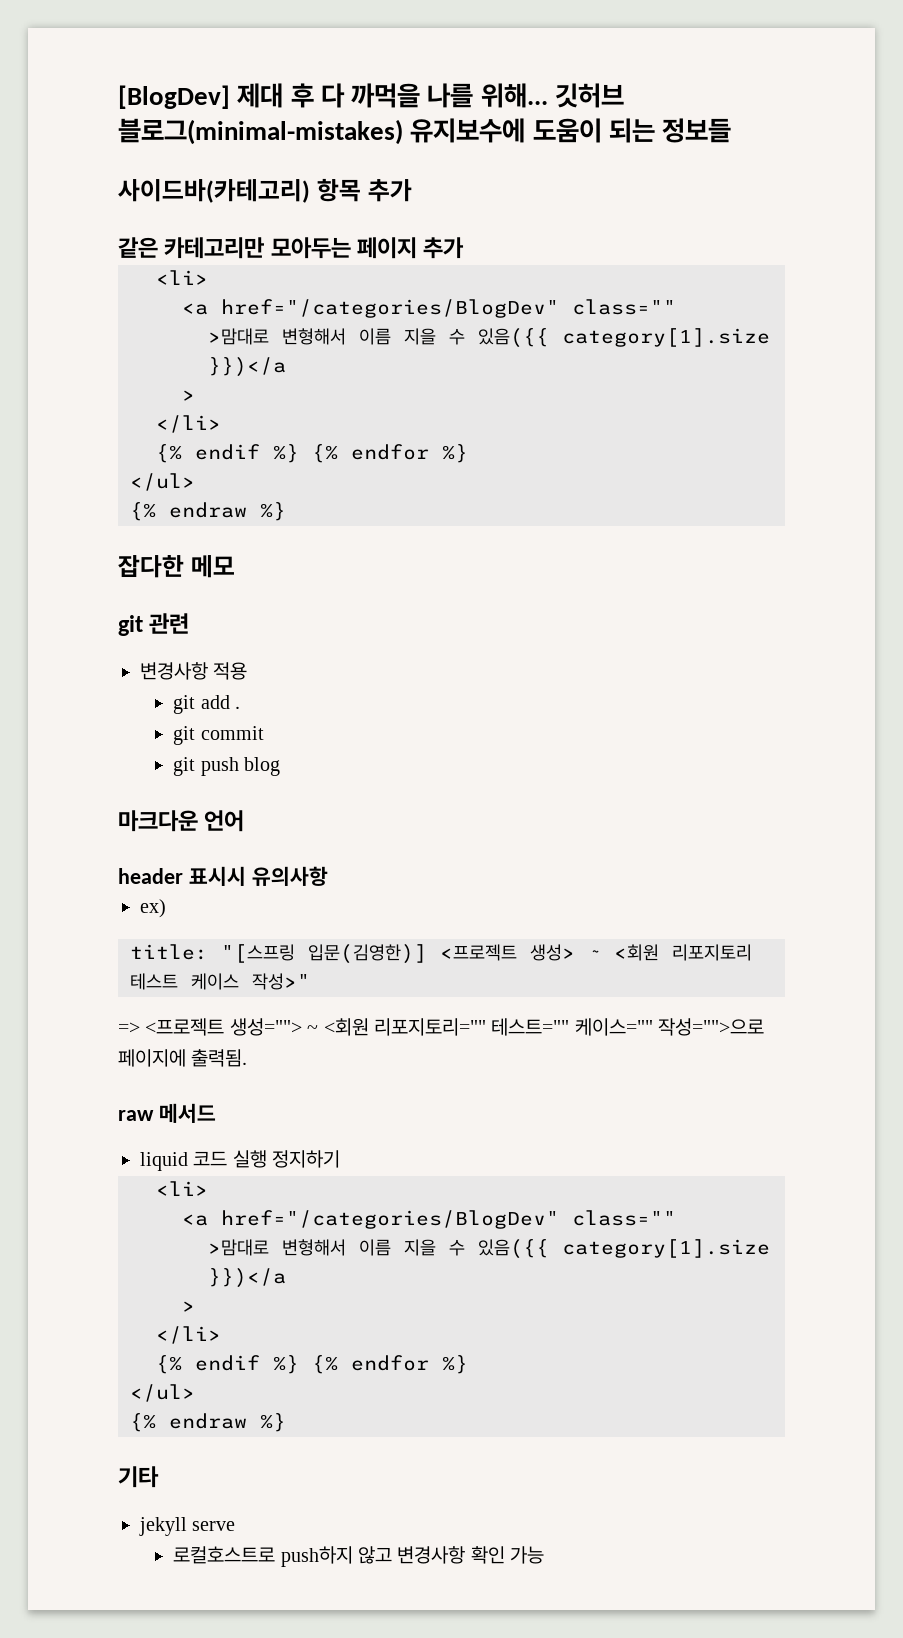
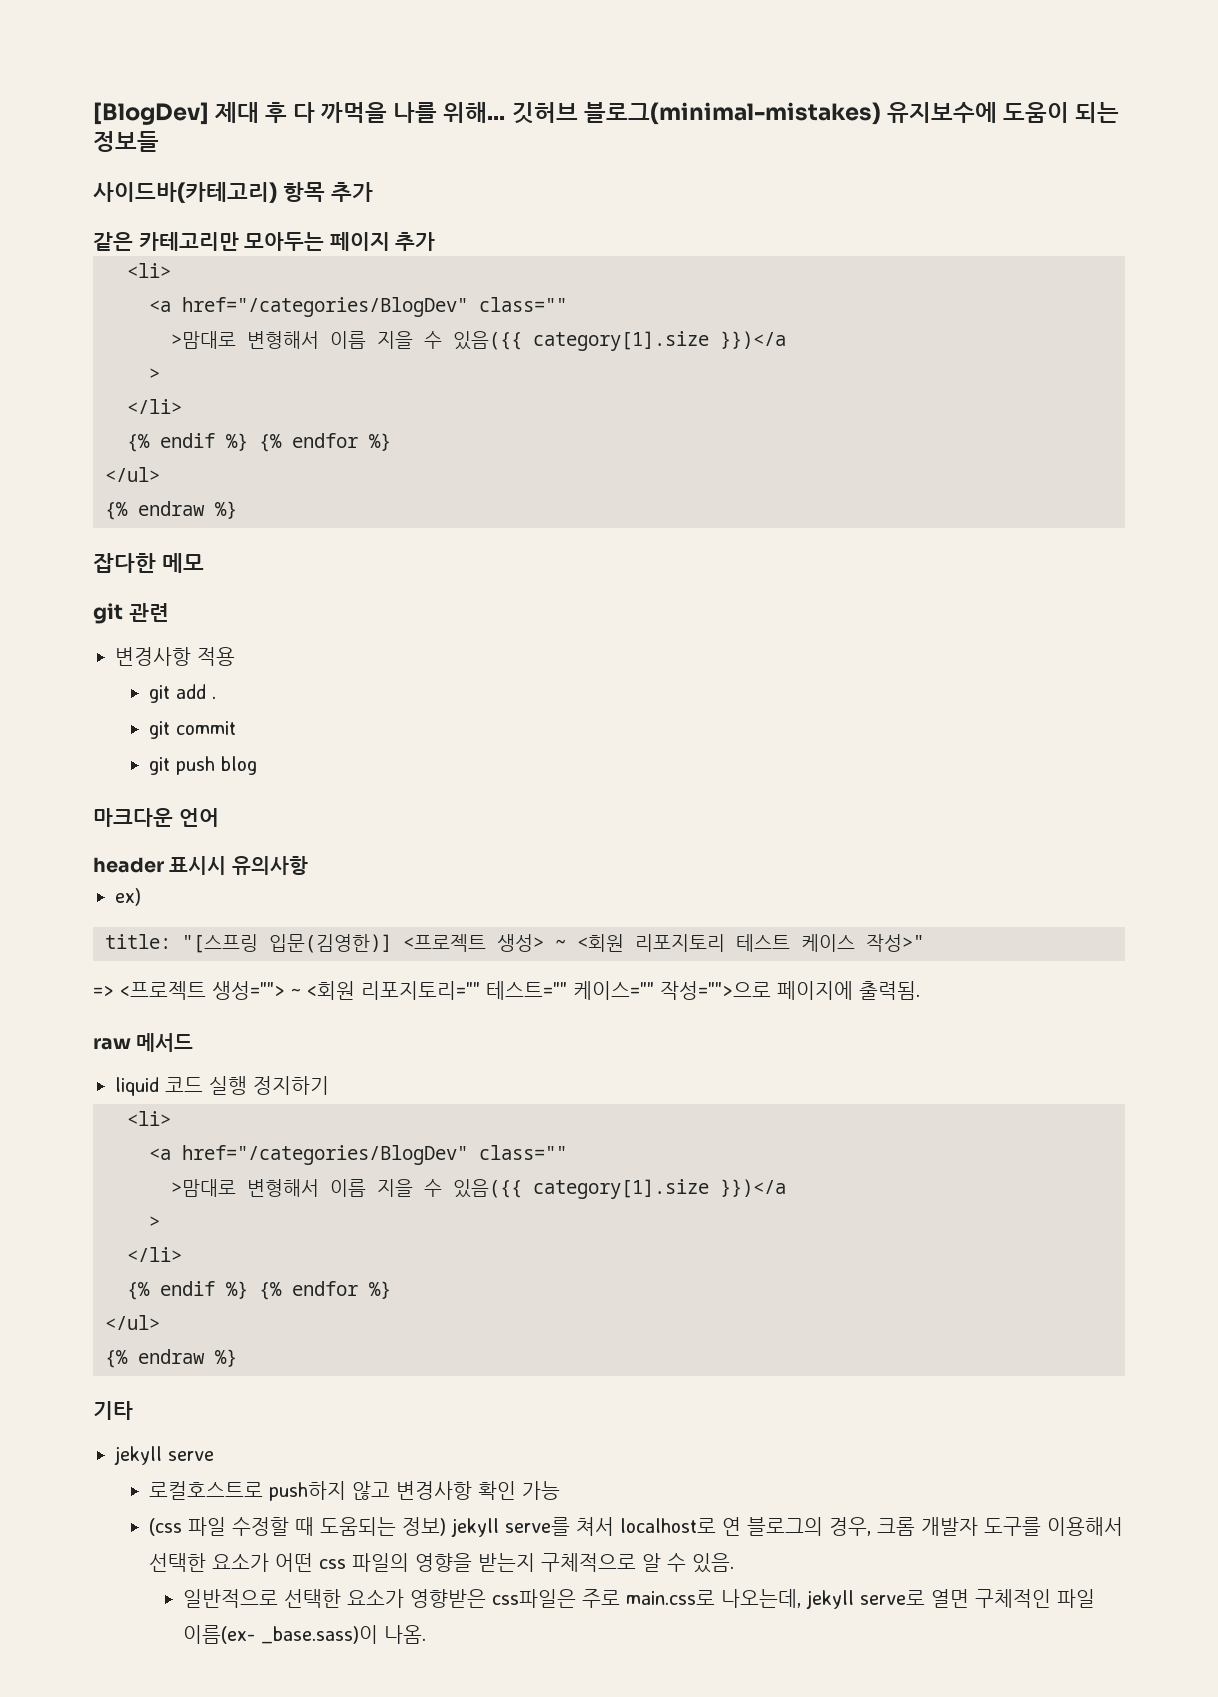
+ (css 파일 수정할 때 도움되는 정보) jekyll serve를 쳐서 localhost로 연 블로그의 경우, 크롬 개발자 도구를 이용해서 선택한 요소가 어떤 css 파일의 영향을 받는지 구체적으로 알 수 있음.
+ 일반적으로 선택한 요소가 영향받은 css파일은 주로 main.css로 나오는데, jekyll serve로 열면 구체적인 파일 이름(ex- _base.sass)이 나옴.

